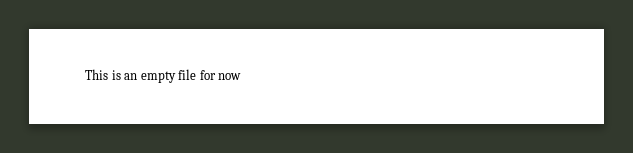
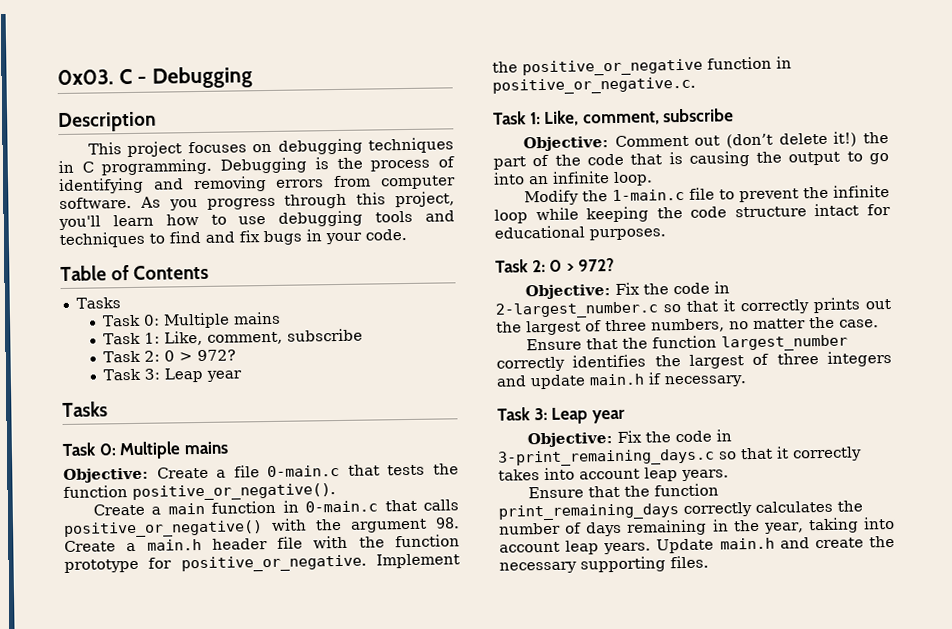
- This is an empty file for now
+ 0x03. C - Debugging
+ Description
+ This project focuses on debugging techniques in C programming. Debugging is the process of identifying and removing errors from computer software. As you progress through this project, you'll learn how to use debugging tools and techniques to find and fix bugs in your code.
+ Table of Contents
+ Tasks
+ Task 0: Multiple mains
+ Task 1: Like, comment, subscribe
+ Task 2: 0 > 972?
+ Task 3: Leap year
+ Tasks
+ Task 0: Multiple mains
+ Objective: Create a file 0-main.c that tests the function positive_or_negative().
+ Create a main function in 0-main.c that calls positive_or_negative() with the argument 98. Create a main.h header file with the function prototype for positive_or_negative. Implement the positive_or_negative function in positive_or_negative.c.
+ Task 1: Like, comment, subscribe
+ Objective: Comment out (don’t delete it!) the part of the code that is causing the output to go into an infinite loop.
+ Modify the 1-main.c file to prevent the infinite loop while keeping the code structure intact for educational purposes.
+ Task 2: 0 > 972?
+ Objective: Fix the code in 2-largest_number.c so that it correctly prints out the largest of three numbers, no matter the case.
+ Ensure that the function largest_number correctly identifies the largest of three integers and update main.h if necessary.
+ Task 3: Leap year
+ Objective: Fix the code in 3-print_remaining_days.c so that it correctly takes into account leap years.
+ Ensure that the function print_remaining_days correctly calculates the number of days remaining in the year, taking into account leap years. Update main.h and create the necessary supporting files.

